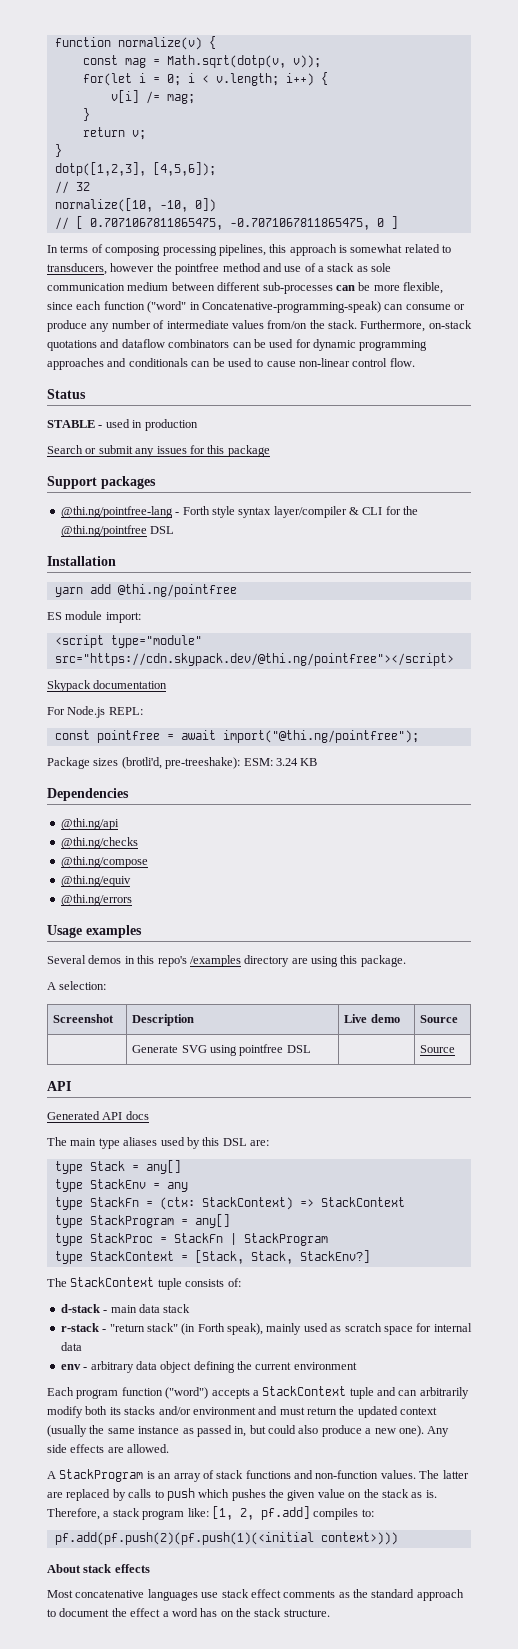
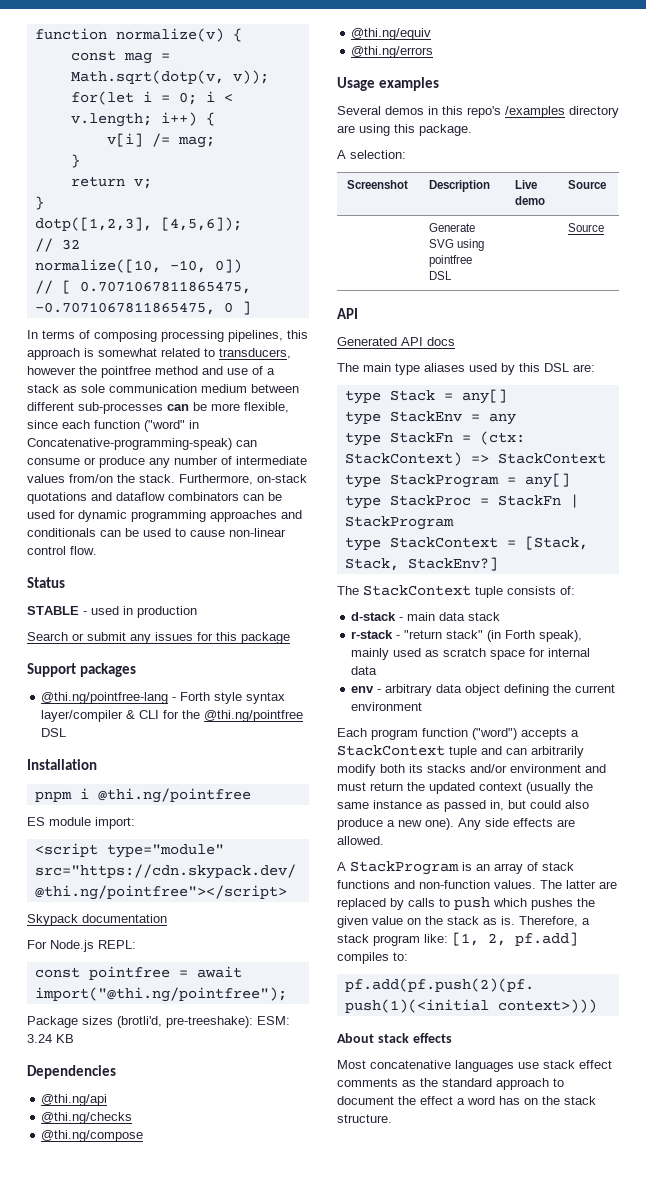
- yarn add @thi.ng/pointfree
+ pnpm i @thi.ng/pointfree

